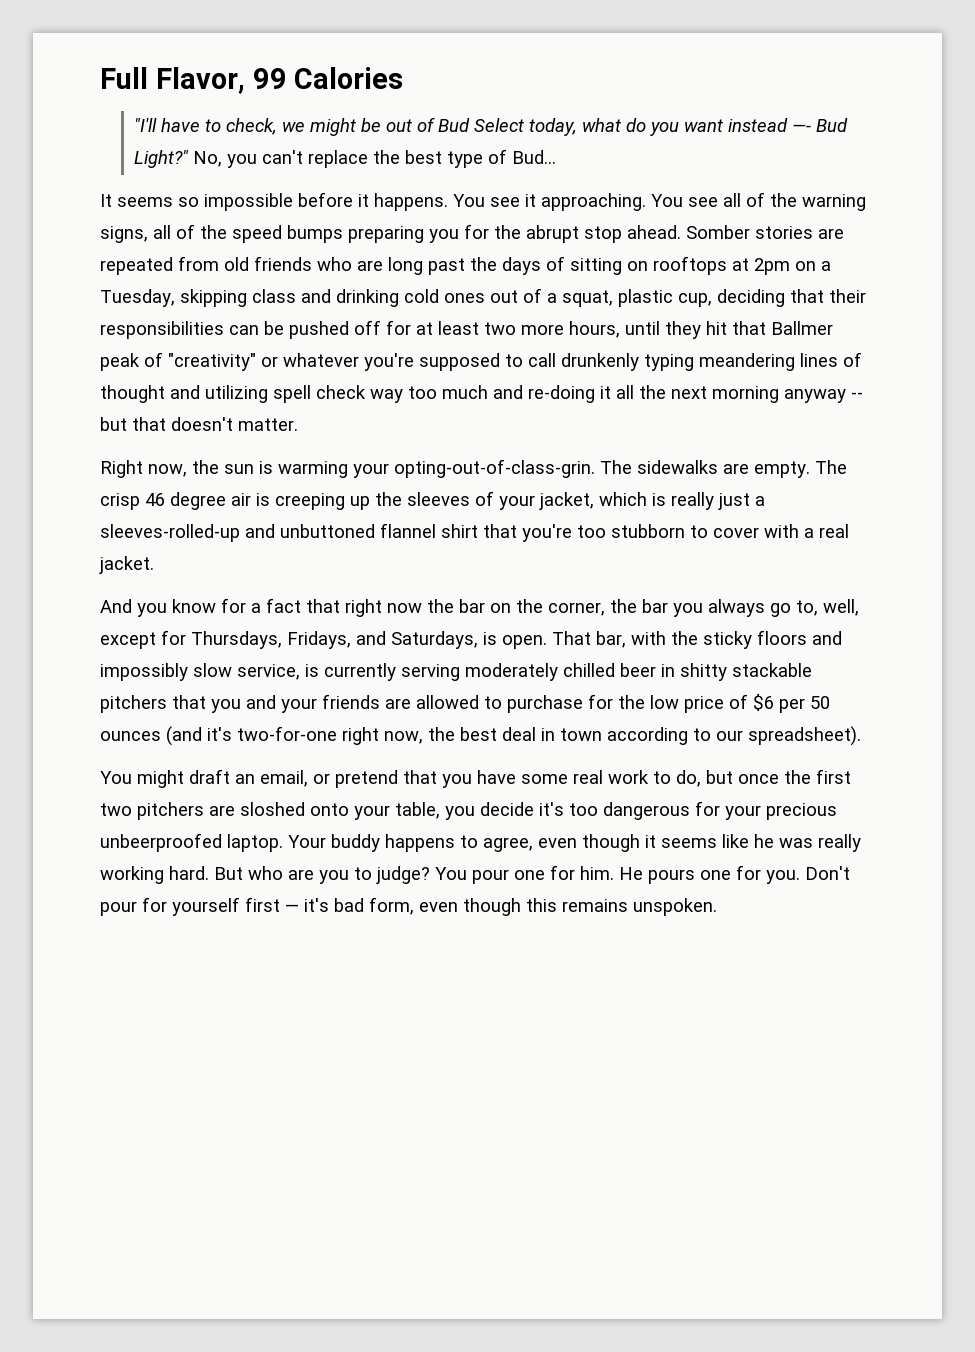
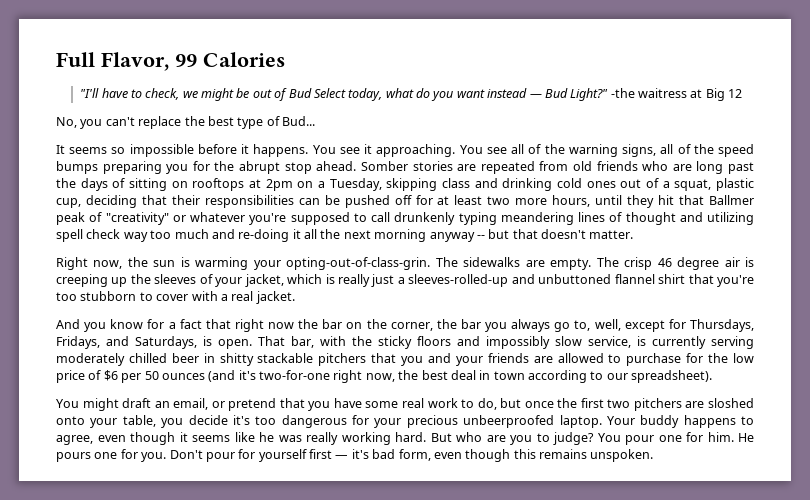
- "I'll have to check, we might be out of Bud Select today, what do you want instead —- Bud Light?" No, you can't replace the best type of Bud...
+ "I'll have to check, we might be out of Bud Select today, what do you want instead — Bud Light?" -the waitress at Big 12
+ No, you can't replace the best type of Bud...

